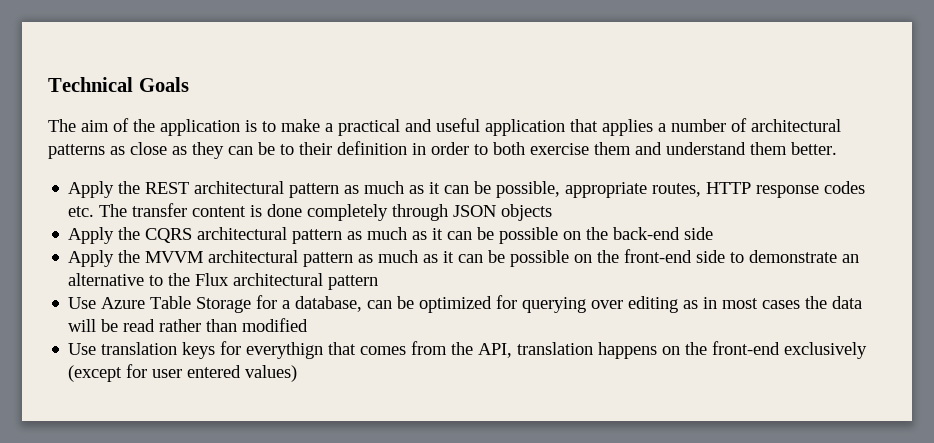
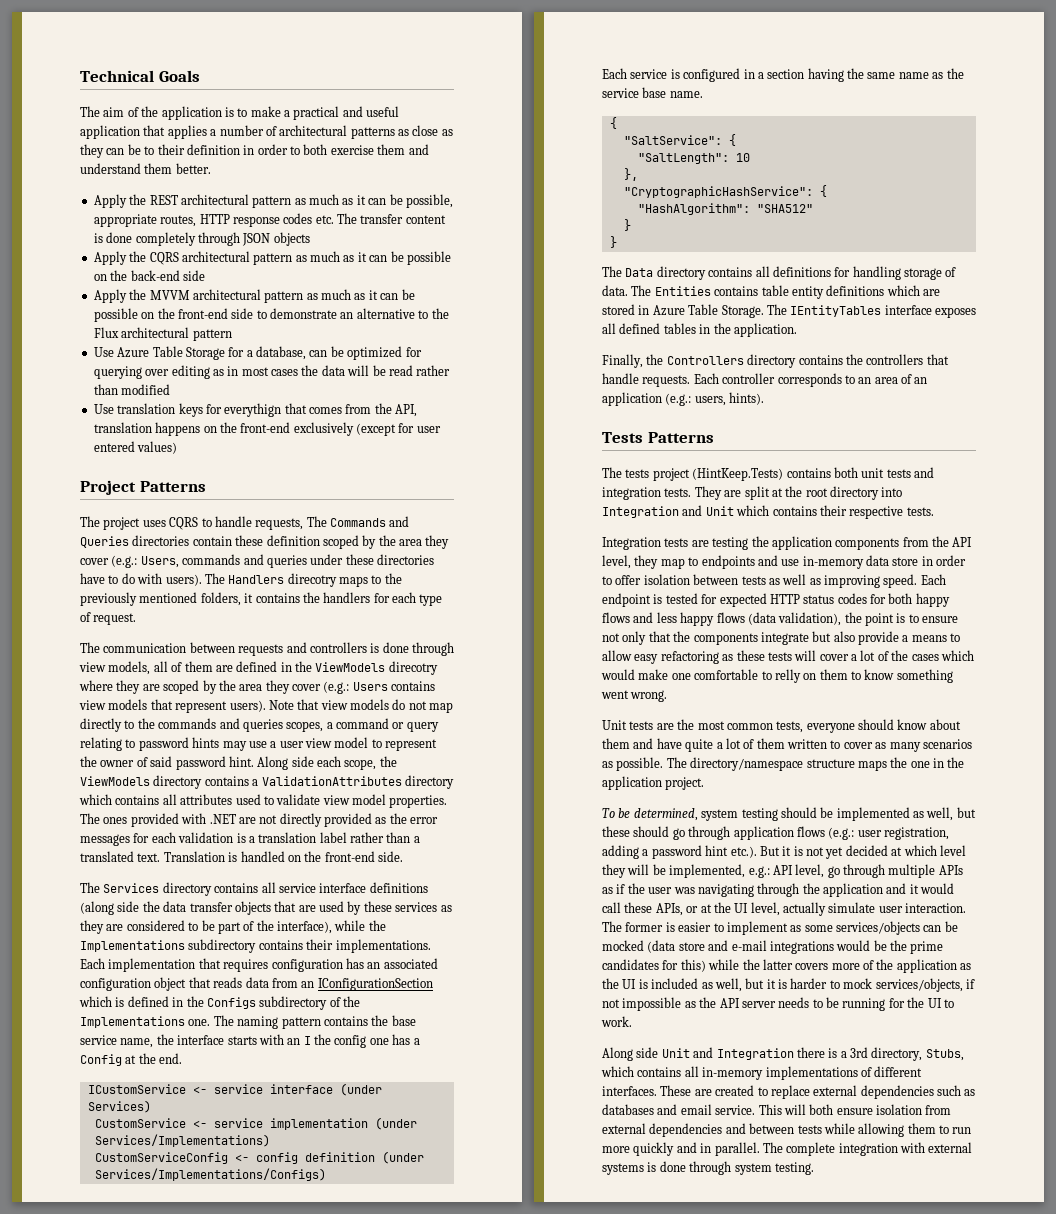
+ Project Patterns
+ The project uses CQRS to handle requests, The Commands and Queries directories contain these definition scoped by the area they cover (e.g.: Users, commands and queries under these directories have to do with users). The Handlers direcotry maps to the previously mentioned folders, it contains the handlers for each type of request.
+ The communication between requests and controllers is done through view models, all of them are defined in the ViewModels direcotry where they are scoped by the area they cover (e.g.: Users contains view models that represent users). Note that view models do not map directly to the commands and queries scopes, a command or query relating to password hints may use a user view model to represent the owner of said password hint. Along side each scope, the ViewModels directory contains a ValidationAttributes directory which contains all attributes used to validate view model properties. The ones provided with .NET are not directly provided as the error messages for each validation is a translation label rather than a translated text. Translation is handled on the front-end side.
+ The Services directory contains all service interface definitions (along side the data transfer objects that are used by these services as they are considered to be part of the interface), while the Implementations subdirectory contains their implementations. Each implementation that requires configuration has an associated configuration object that reads data from an IConfigurationSection which is defined in the Configs subdirectory of the Implementations one. The naming pattern contains the base service name, the interface starts with an I the config one has a Config at the end.
+ ICustomService <- service interface (under Services)
+ CustomService <- service implementation (under Services/Implementations)
+ CustomServiceConfig <- config definition (under Services/Implementations/Configs)
+ Each service is configured in a section having the same name as the service base name.
+ {
+ "SaltService": {
+ "SaltLength": 10
+ },
+ "CryptographicHashService": {
+ "HashAlgorithm": "SHA512"
+ }
+ }
+ The Data directory contains all definitions for handling storage of data. The Entities contains table entity definitions which are stored in Azure Table Storage. The IEntityTables interface exposes all defined tables in the application.
+ Finally, the Controllers directory contains the controllers that handle requests. Each controller corresponds to an area of an application (e.g.: users, hints).
+ Tests Patterns
+ The tests project (HintKeep.Tests) contains both unit tests and integration tests. They are split at the root directory into Integration and Unit which contains their respective tests.
+ Integration tests are testing the application components from the API level, they map to endpoints and use in-memory data store in order to offer isolation between tests as well as improving speed. Each endpoint is tested for expected HTTP status codes for both happy flows and less happy flows (data validation), the point is to ensure not only that the components integrate but also provide a means to allow easy refactoring as these tests will cover a lot of the cases which would make one comfortable to relly on them to know something went wrong.
+ Unit tests are the most common tests, everyone should know about them and have quite a lot of them written to cover as many scenarios as possible. The directory/namespace structure maps the one in the application project.
+ To be determined, system testing should be implemented as well, but these should go through application flows (e.g.: user registration, adding a password hint etc.). But it is not yet decided at which level they will be implemented, e.g.: API level, go through multiple APIs as if the user was navigating through the application and it would call these APIs, or at the UI level, actually simulate user interaction. The former is easier to implement as some services/objects can be mocked (data store and e-mail integrations would be the prime candidates for this) while the latter covers more of the application as the UI is included as well, but it is harder to mock services/objects, if not impossible as the API server needs to be running for the UI to work.
+ Along side Unit and Integration there is a 3rd directory, Stubs, which contains all in-memory implementations of different interfaces. These are created to replace external dependencies such as databases and email service. This will both ensure isolation from external dependencies and between tests while allowing them to run more quickly and in parallel. The complete integration with external systems is done through system testing.

